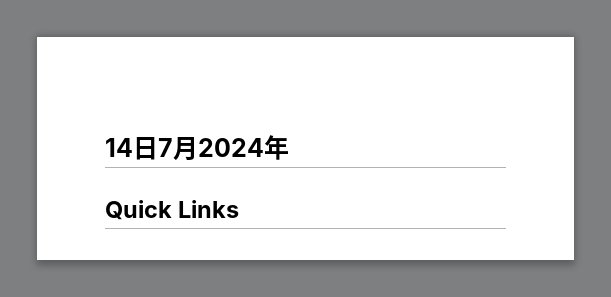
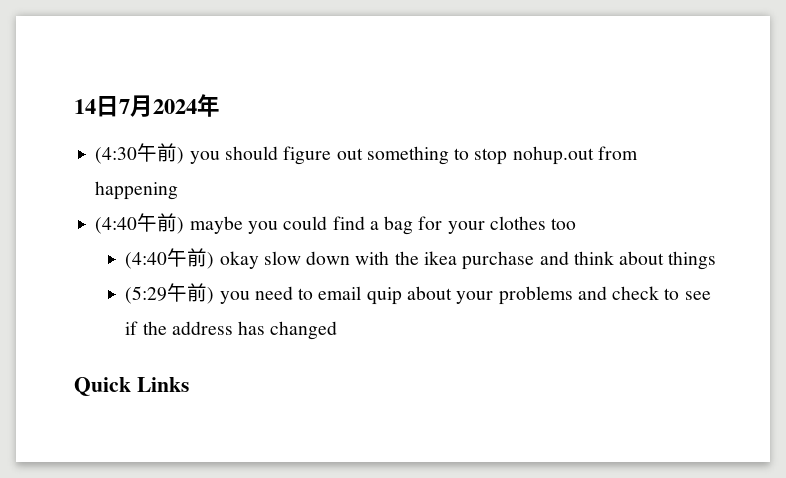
+ (4:30午前) you should figure out something to stop nohup.out from happening
+ (4:40午前) maybe you could find a bag for your clothes too
+ (4:40午前) okay slow down with the ikea purchase and think about things
+ (5:29午前) you need to email quip about your problems and check to see if the address has changed

